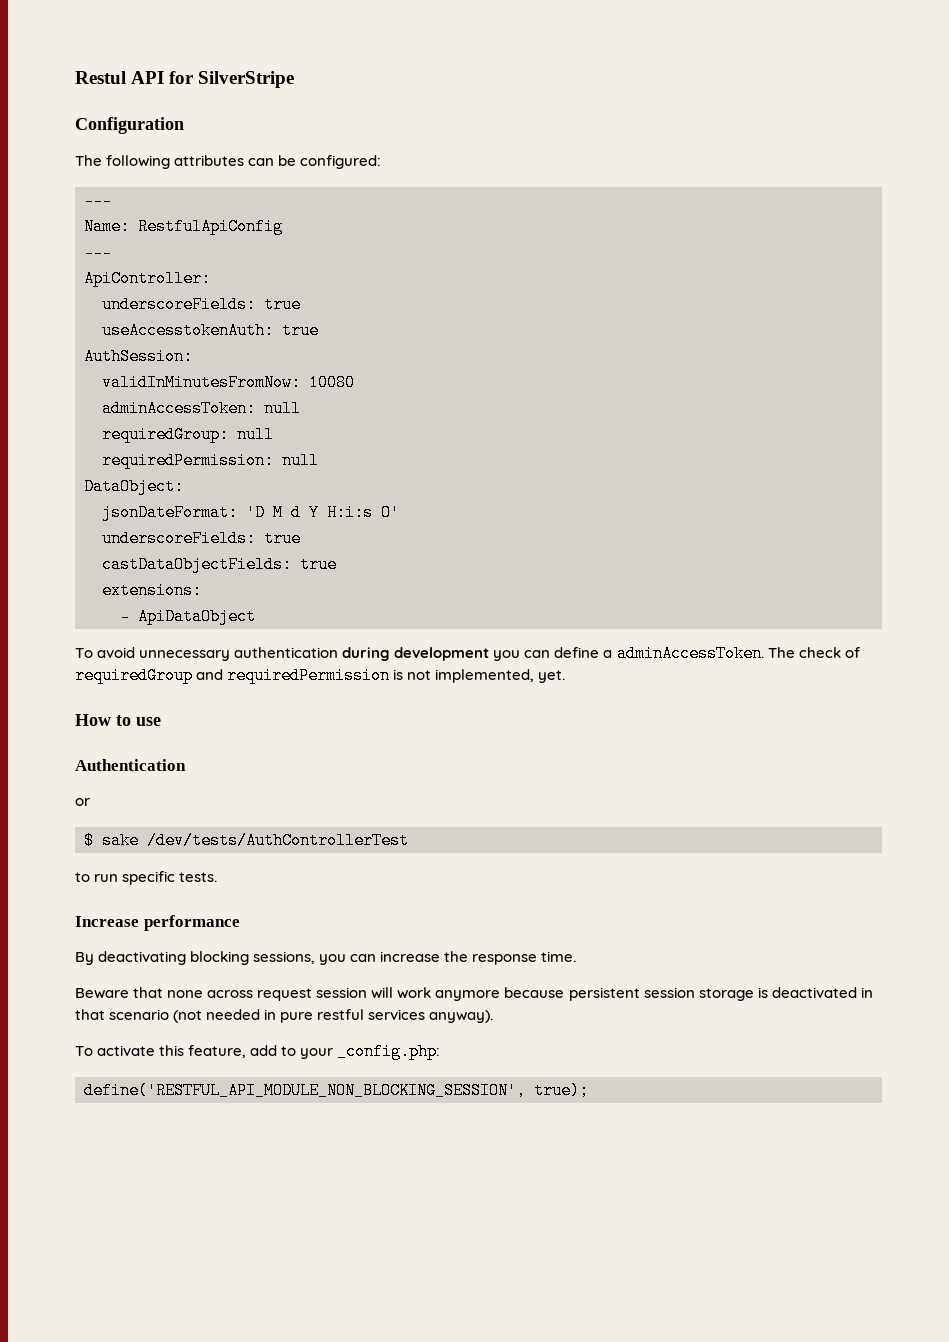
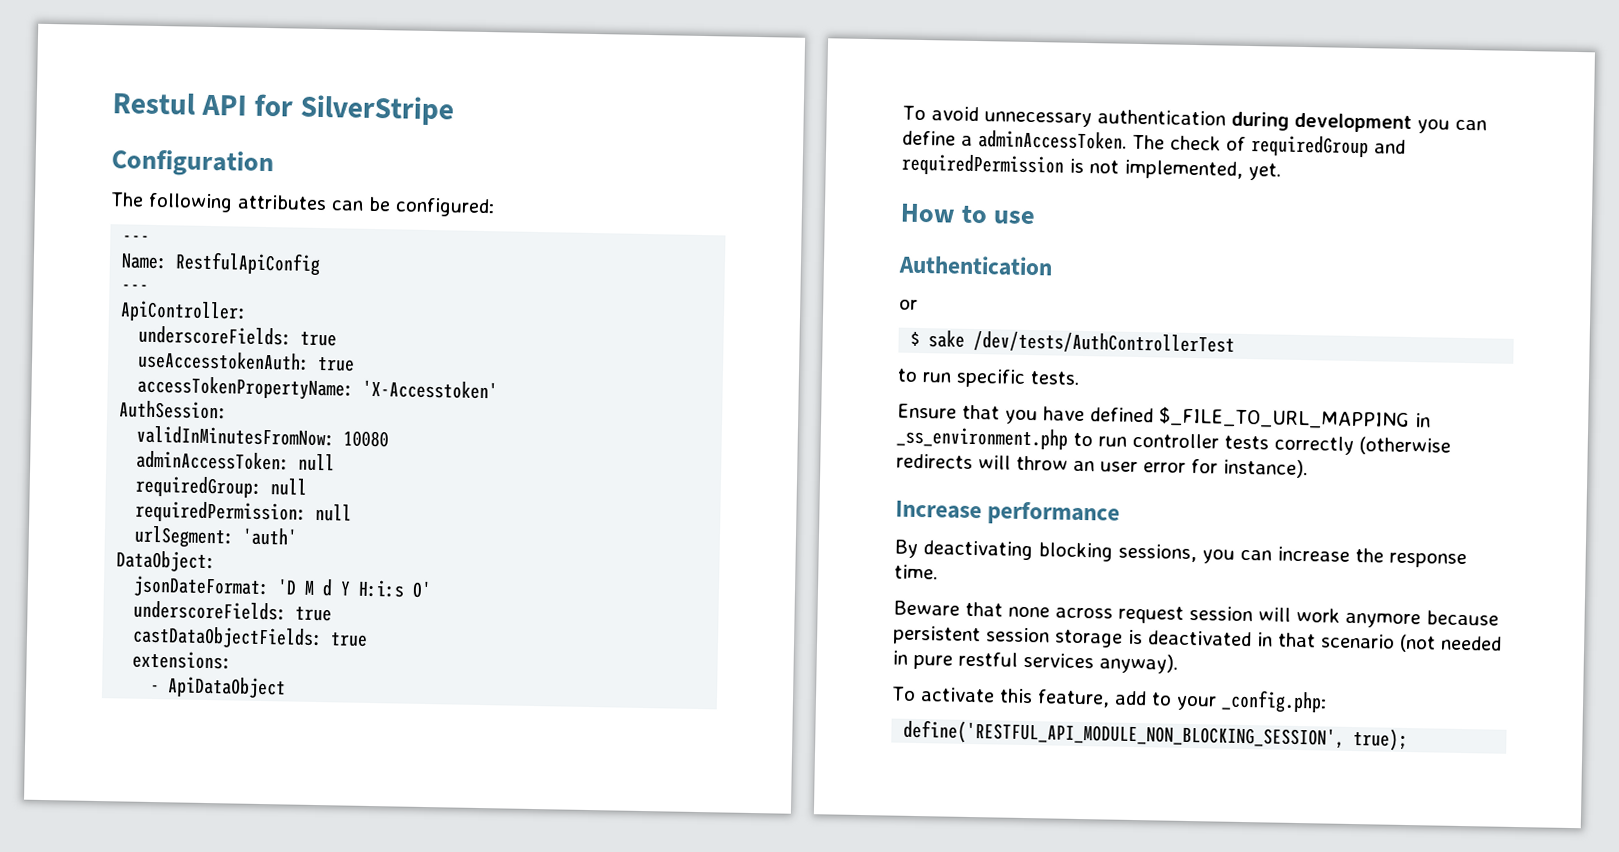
+ accessTokenPropertyName: 'X-Accesstoken'
+ urlSegment: 'auth'
+ Ensure that you have defined $_FILE_TO_URL_MAPPING in _ss_environment.php to run controller tests correctly (otherwise redirects will throw an user error for instance).

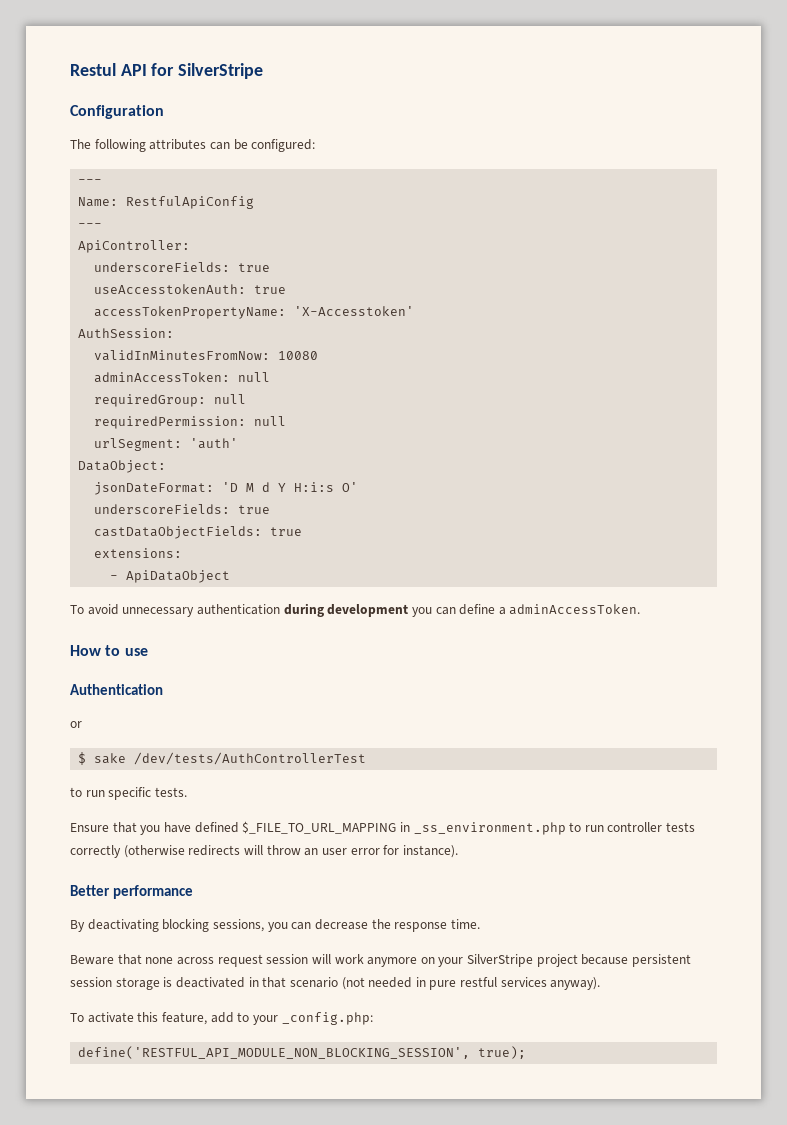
- The check of requiredGroup and requiredPermission is not implemented, yet.
- Increase performance
+ Better performance
- By deactivating blocking sessions, you can increase the response time.
+ By deactivating blocking sessions, you can decrease the response time.
- Beware that none across request session will work anymore because persistent session storage is deactivated in that scenario (not needed in pure restful services anyway).
+ Beware that none across request session will work anymore on your SilverStripe project because persistent session storage is deactivated in that scenario (not needed in pure restful services anyway).

